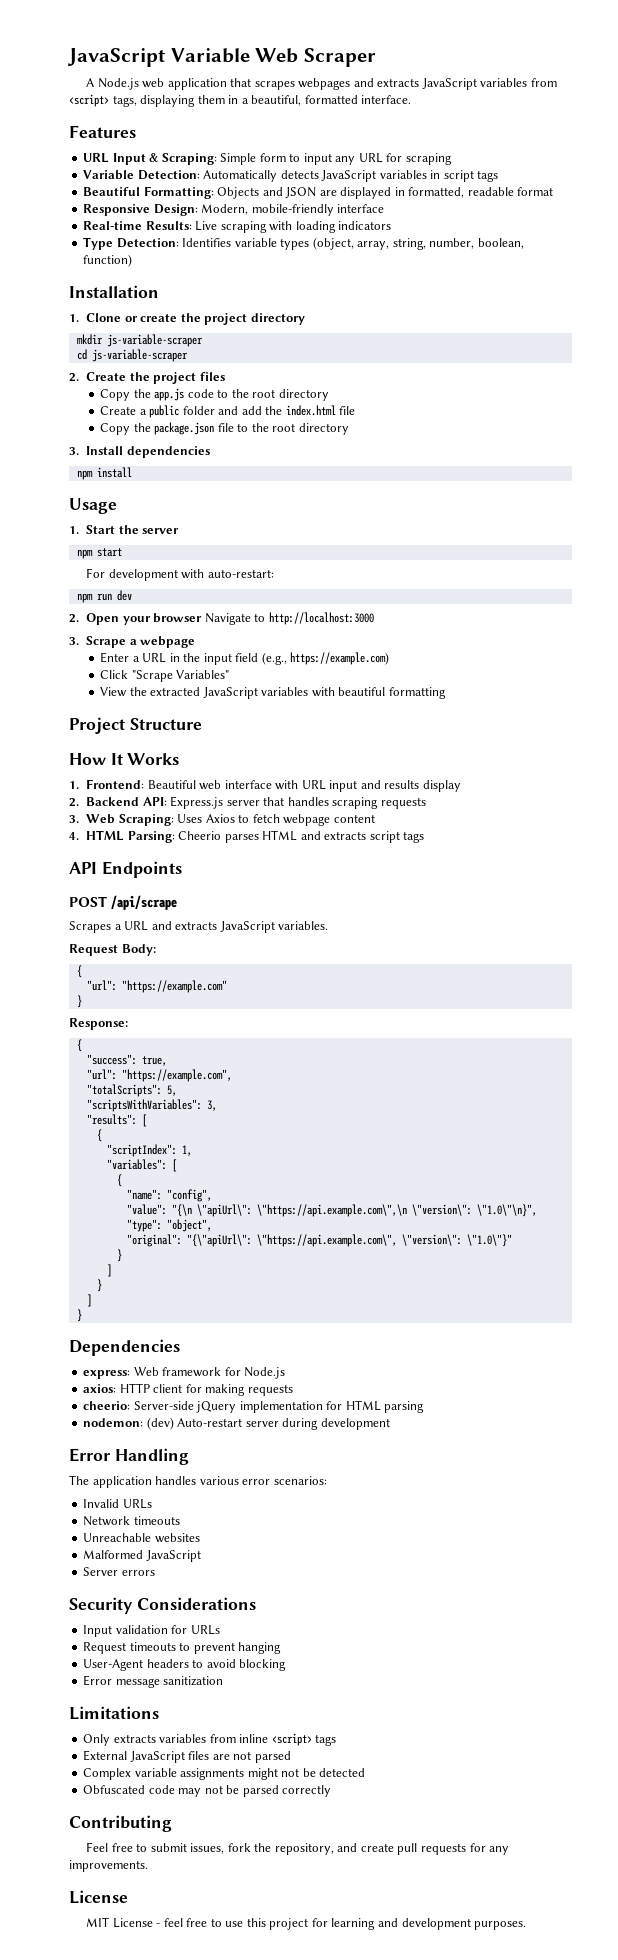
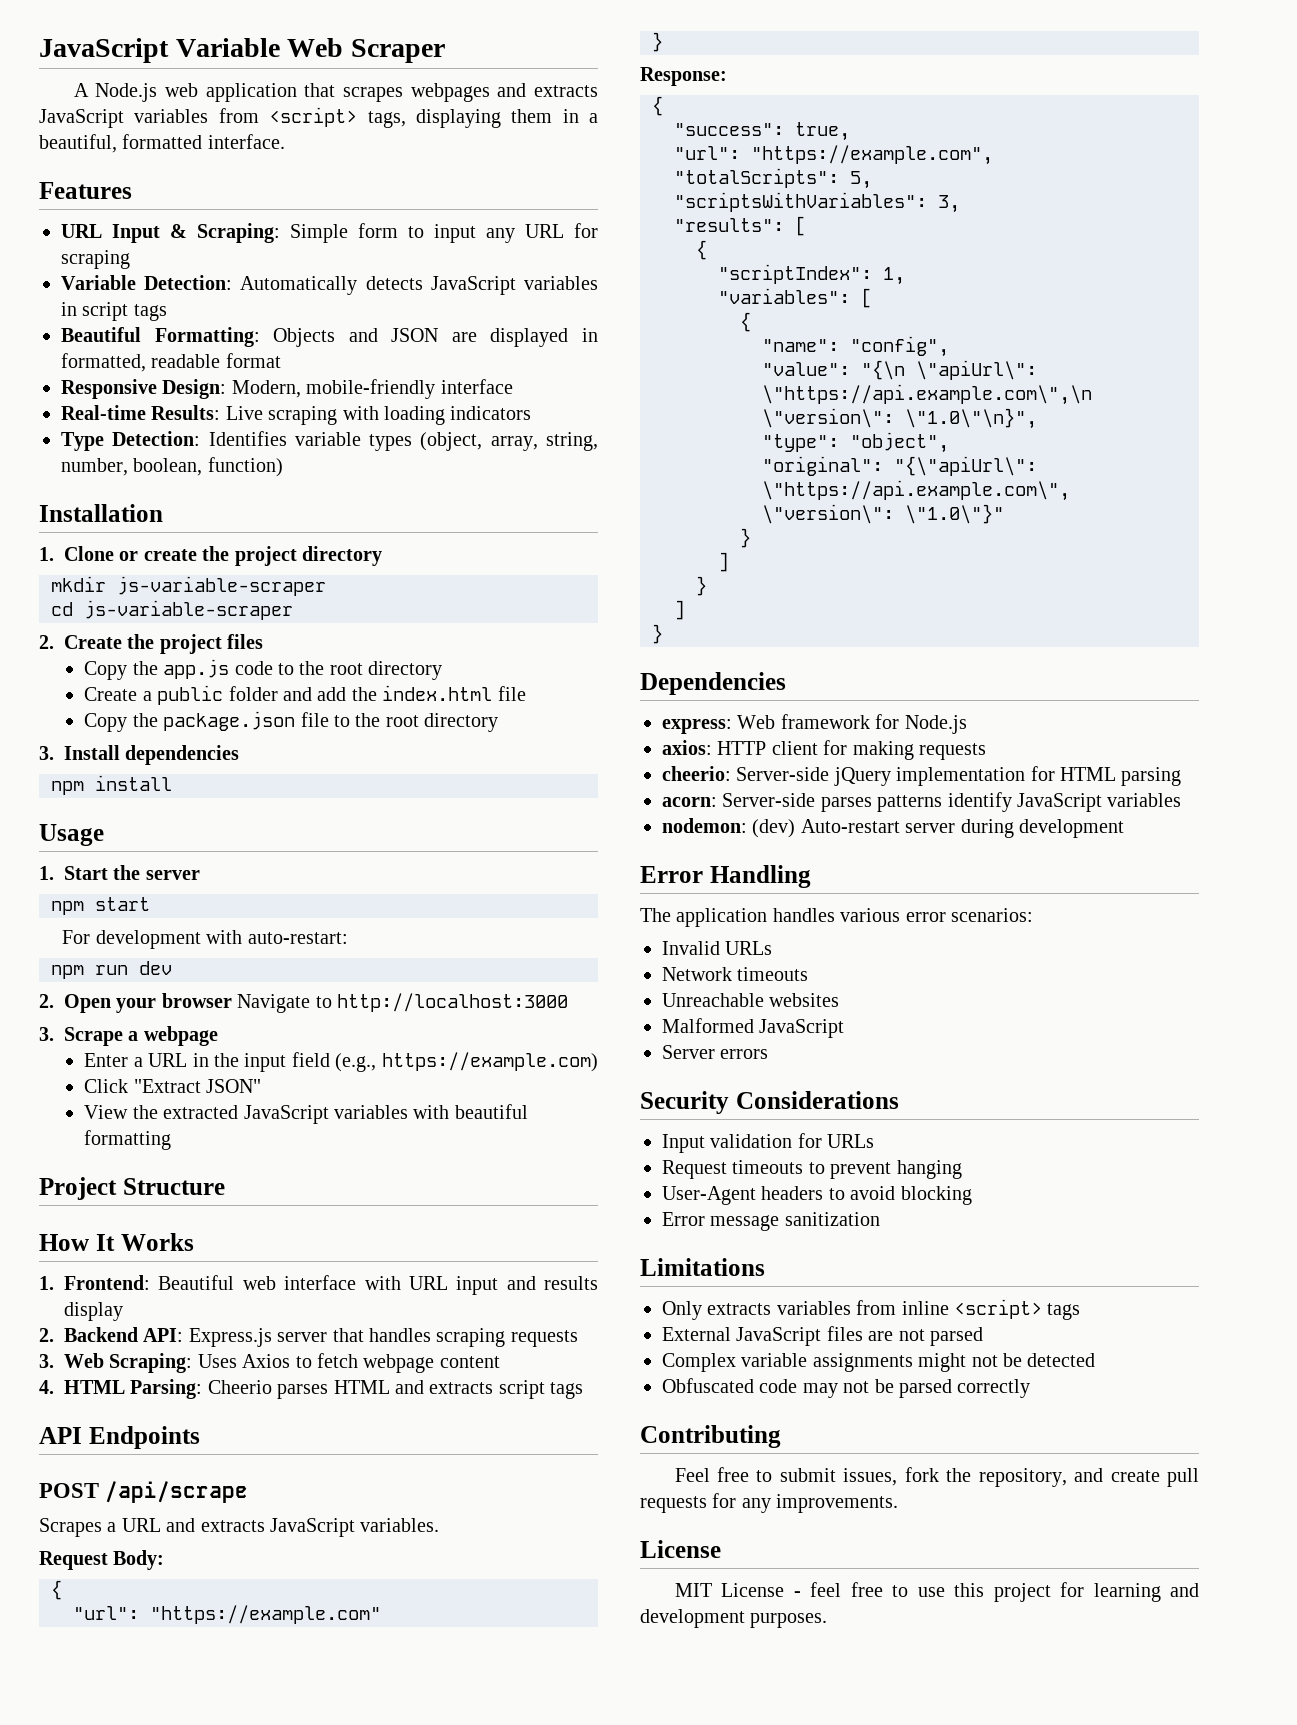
- Click "Scrape Variables"
+ Click "Extract JSON"
+ acorn: Server-side parses patterns identify JavaScript variables

